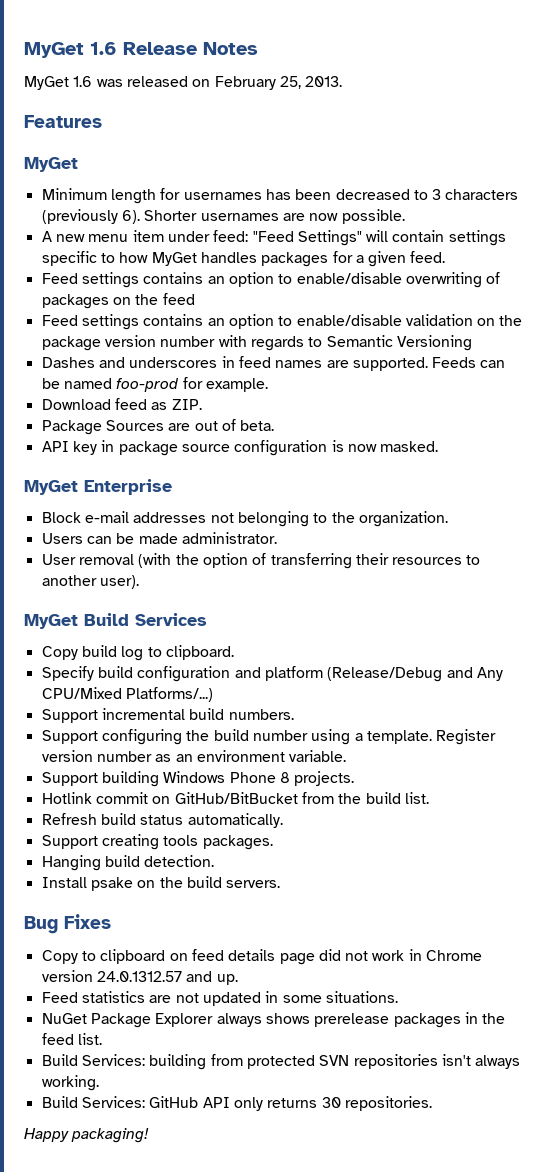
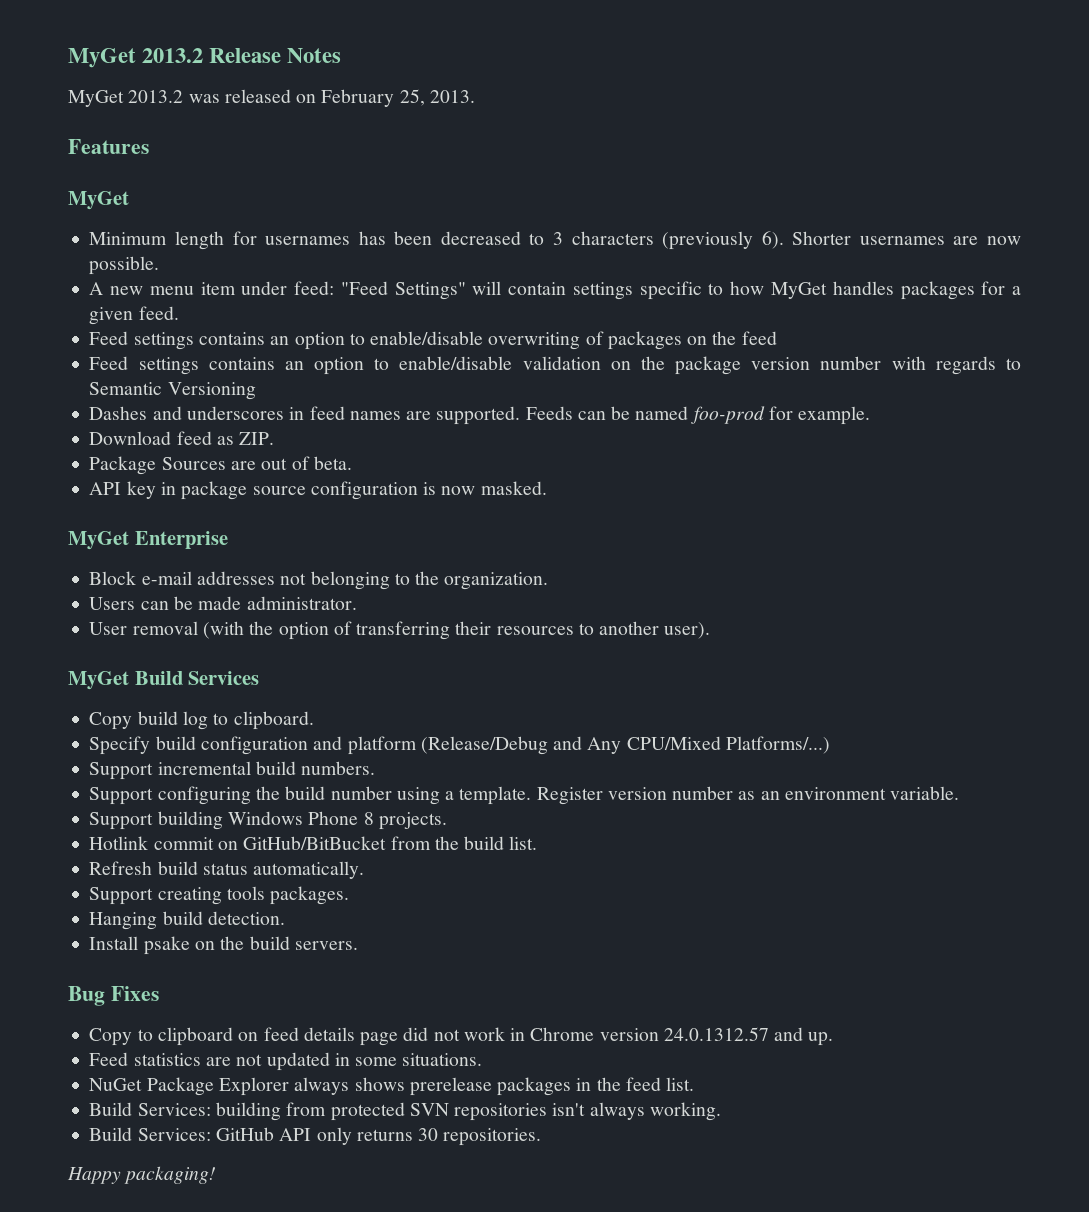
- MyGet 1.6 Release Notes
+ MyGet 2013.2 Release Notes
- MyGet 1.6 was released on February 25, 2013.
+ MyGet 2013.2 was released on February 25, 2013.

